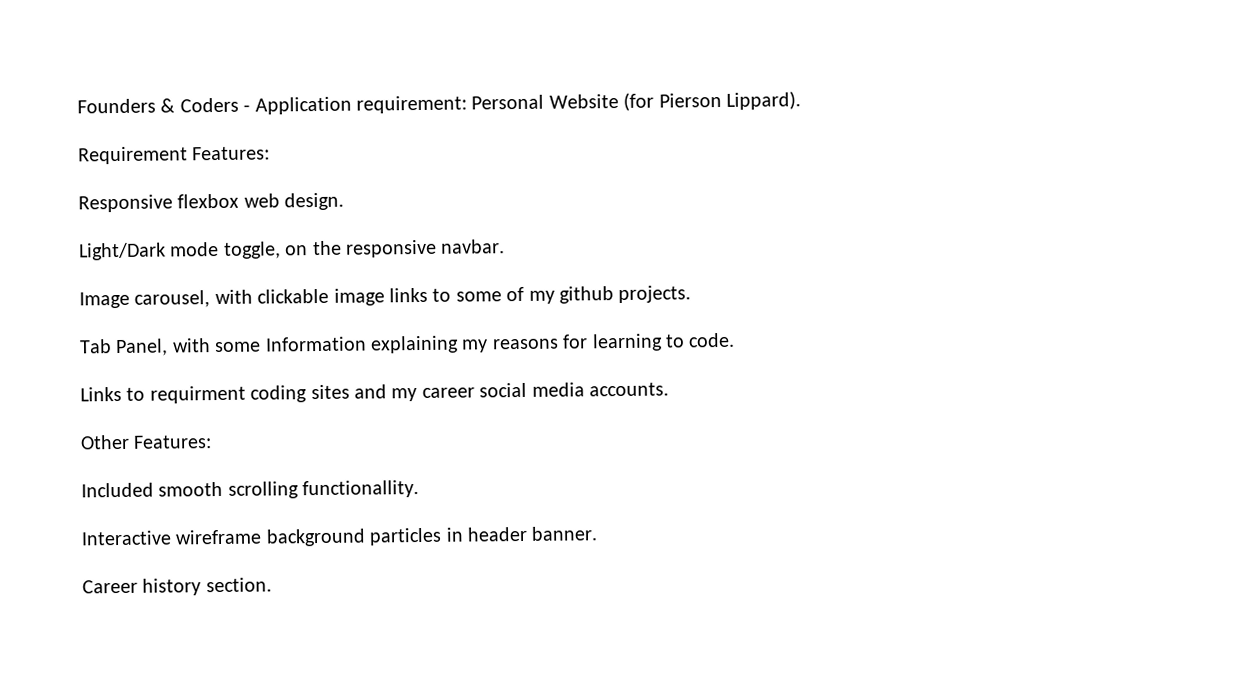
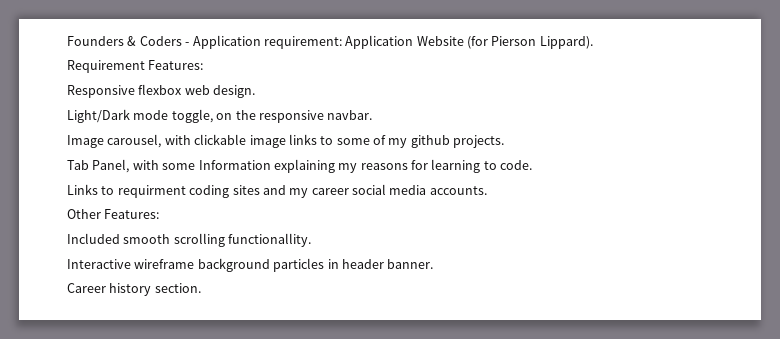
- Founders & Coders - Application requirement: Personal Website (for Pierson Lippard).
+ Founders & Coders - Application requirement: Application Website (for Pierson Lippard).

